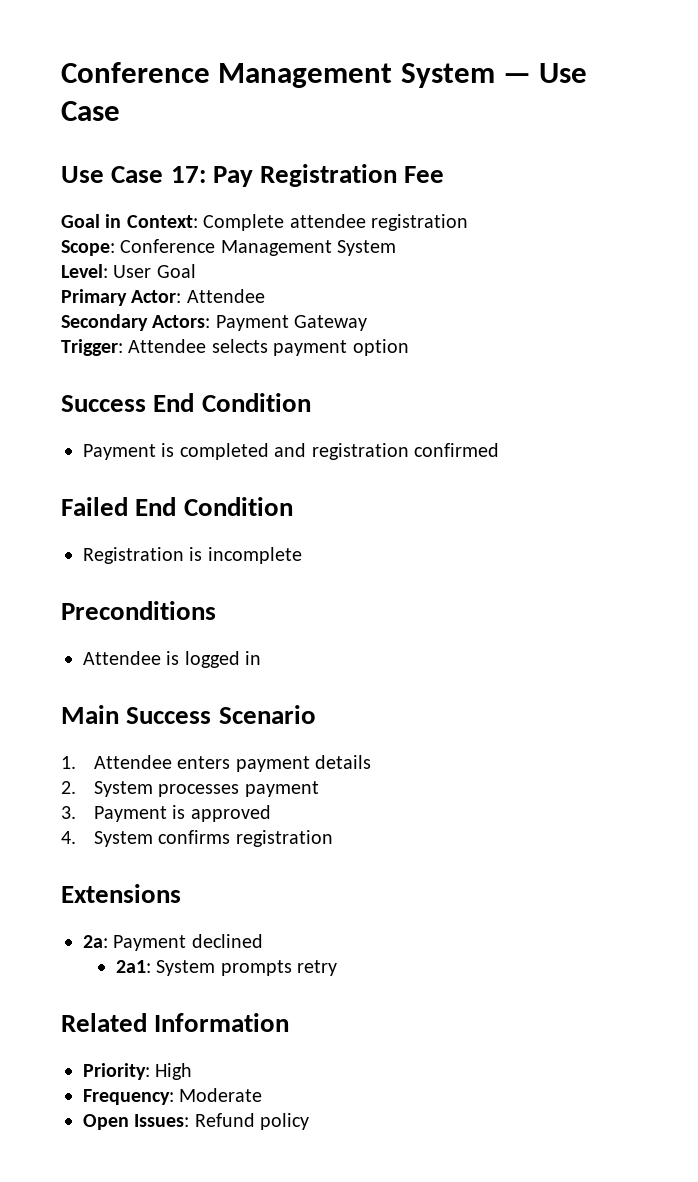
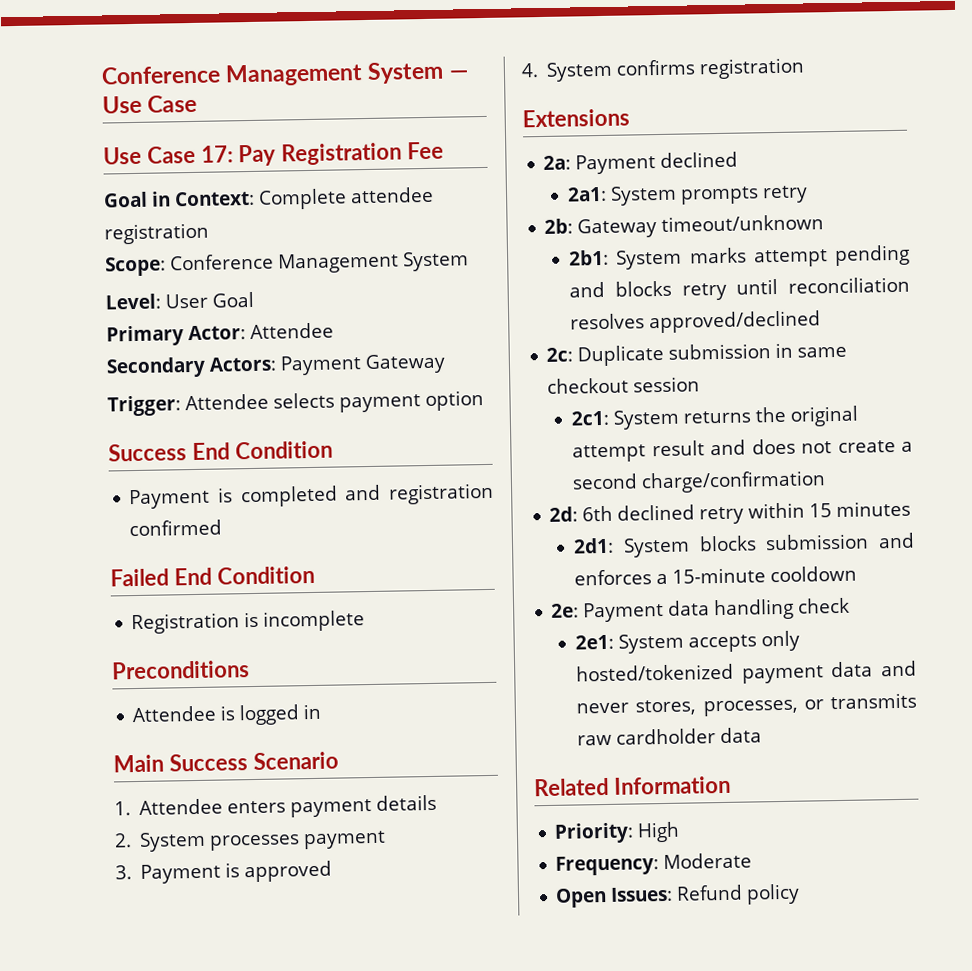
+ 2b: Gateway timeout/unknown
+ 2b1: System marks attempt pending and blocks retry until reconciliation resolves approved/declined
+ 2c: Duplicate submission in same checkout session
+ 2c1: System returns the original attempt result and does not create a second charge/confirmation
+ 2d: 6th declined retry within 15 minutes
+ 2d1: System blocks submission and enforces a 15-minute cooldown
+ 2e: Payment data handling check
+ 2e1: System accepts only hosted/tokenized payment data and never stores, processes, or transmits raw cardholder data

